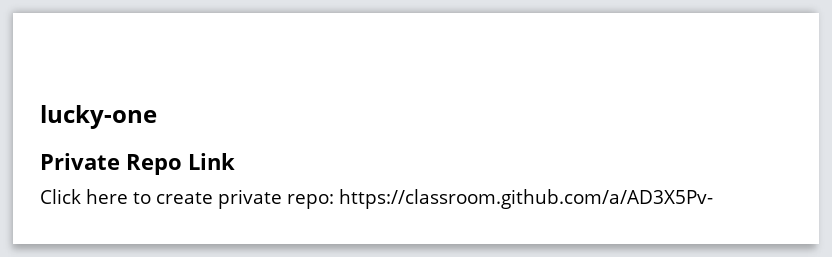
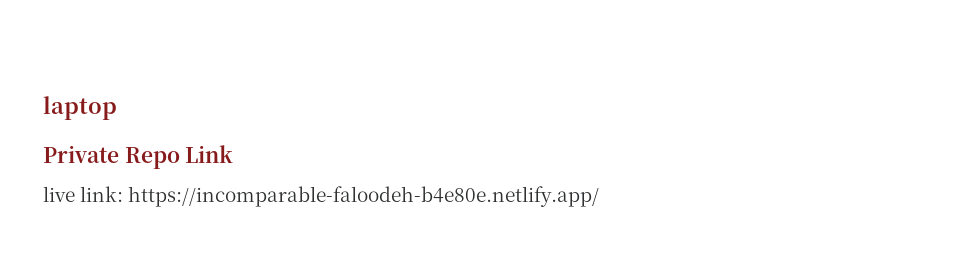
- lucky-one
+ laptop
- Click here to create private repo: https://classroom.github.com/a/AD3X5Pv-
+ live link: https://incomparable-faloodeh-b4e80e.netlify.app/

